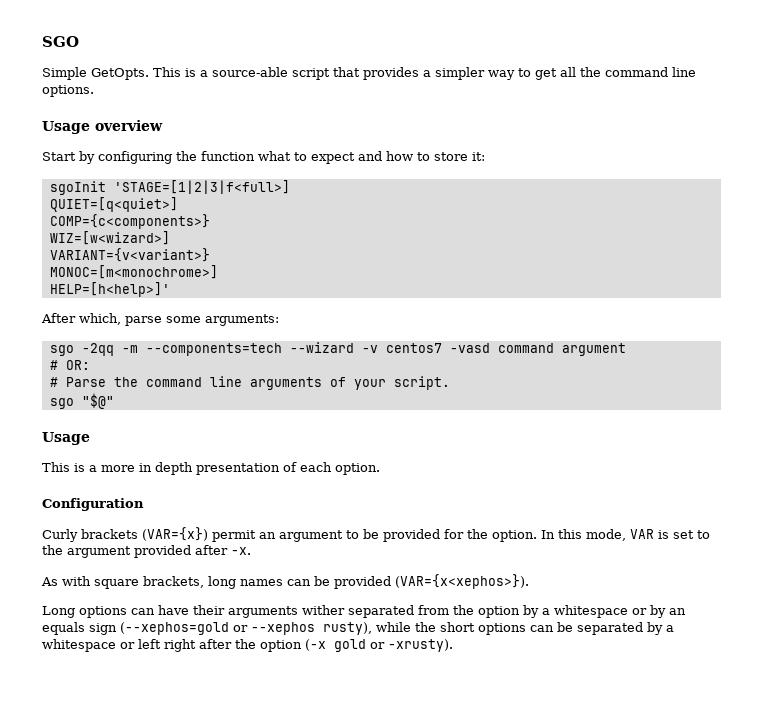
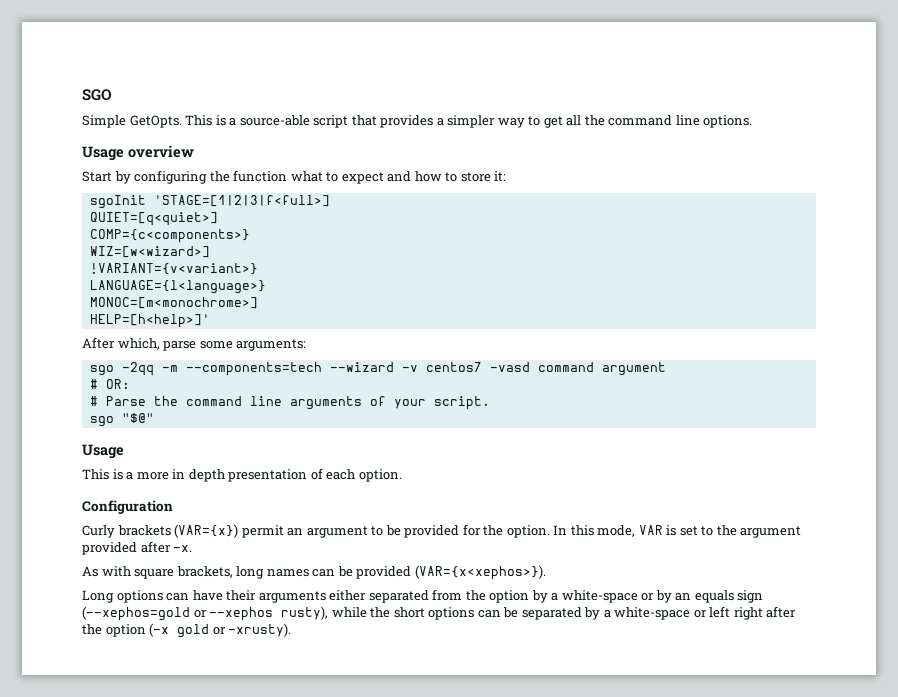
- VARIANT={v<variant>}
+ !VARIANT={v<variant>}
+ LANGUAGE={l<language>}
- Long options can have their arguments wither separated from the option by a whitespace or by an equals sign (--xephos=gold or --xephos rusty), while the short options can be separated by a whitespace or left right after the option (-x gold or -xrusty).
+ Long options can have their arguments either separated from the option by a white-space or by an equals sign (--xephos=gold or --xephos rusty), while the short options can be separated by a white-space or left right after the option (-x gold or -xrusty).

